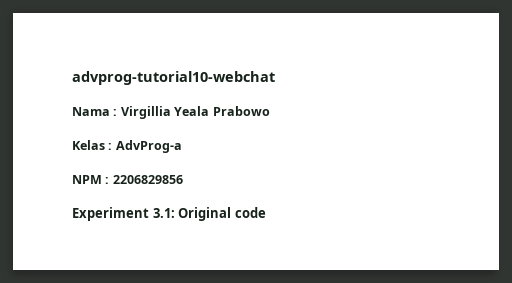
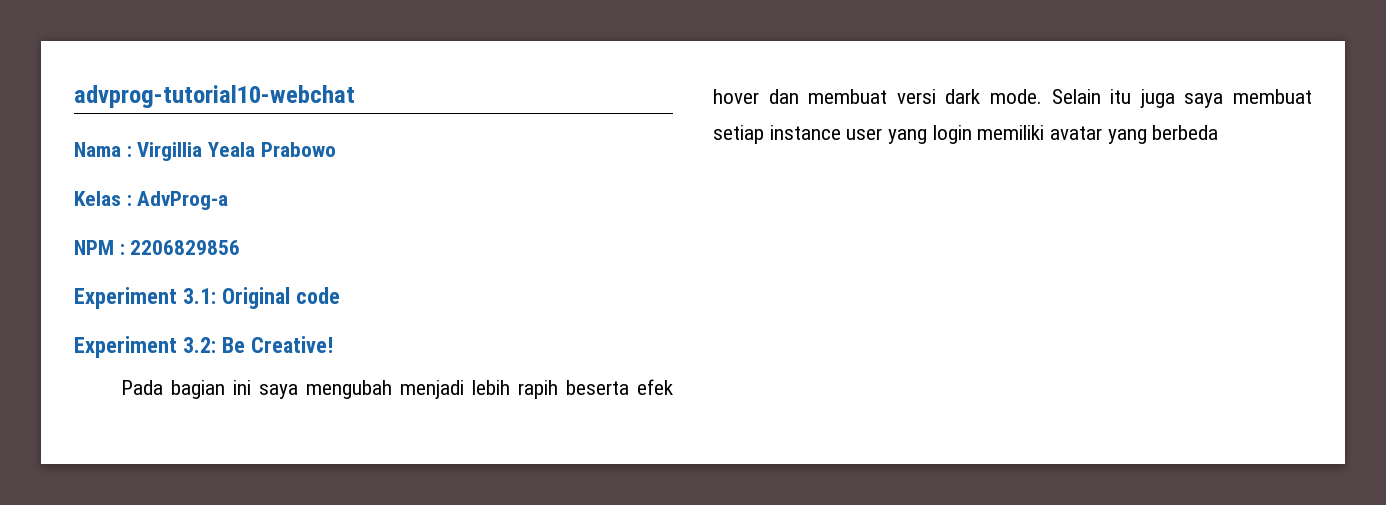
+ Experiment 3.2: Be Creative!
+ Pada bagian ini saya mengubah menjadi lebih rapih beserta efek hover dan membuat versi dark mode. Selain itu juga saya membuat setiap instance user yang login memiliki avatar yang berbeda

